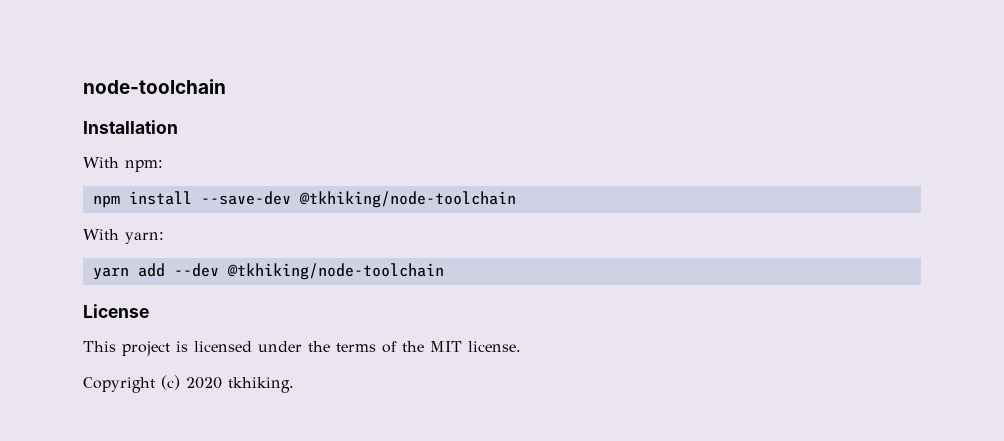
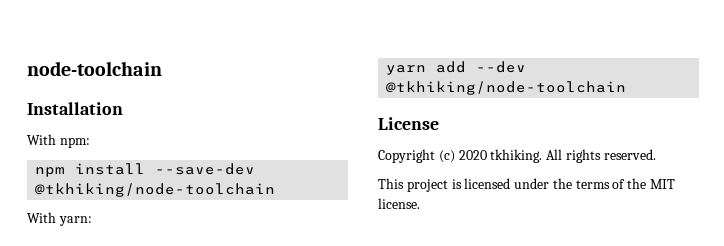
+ Copyright (c) 2020 tkhiking. All rights reserved.
- Copyright (c) 2020 tkhiking.

